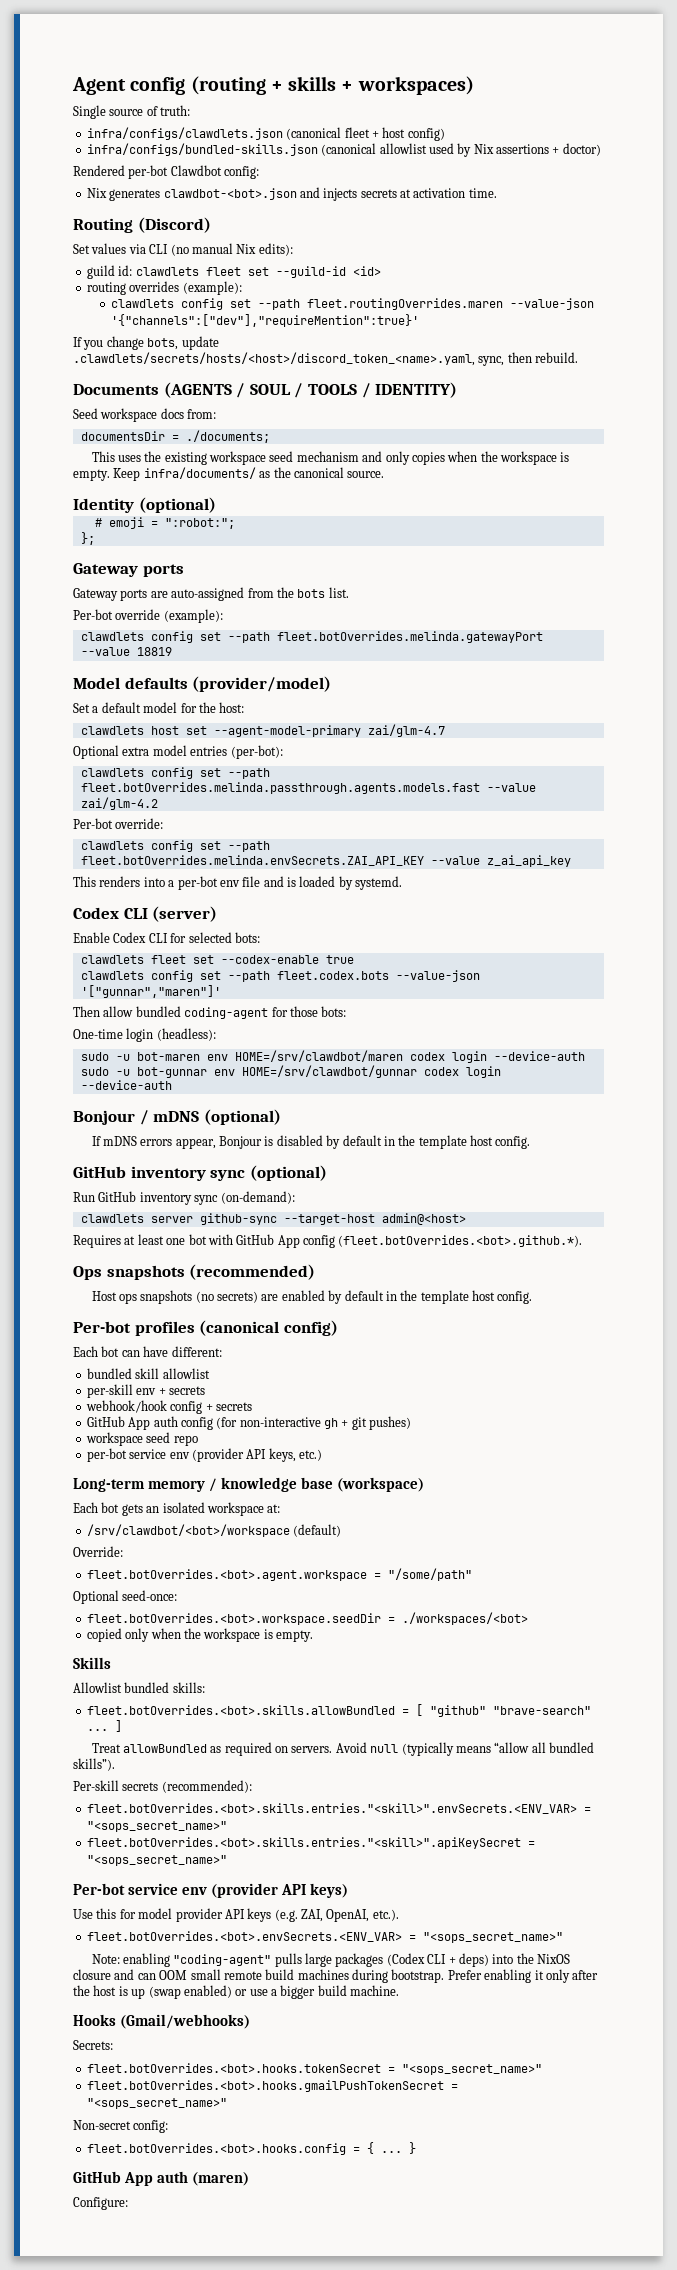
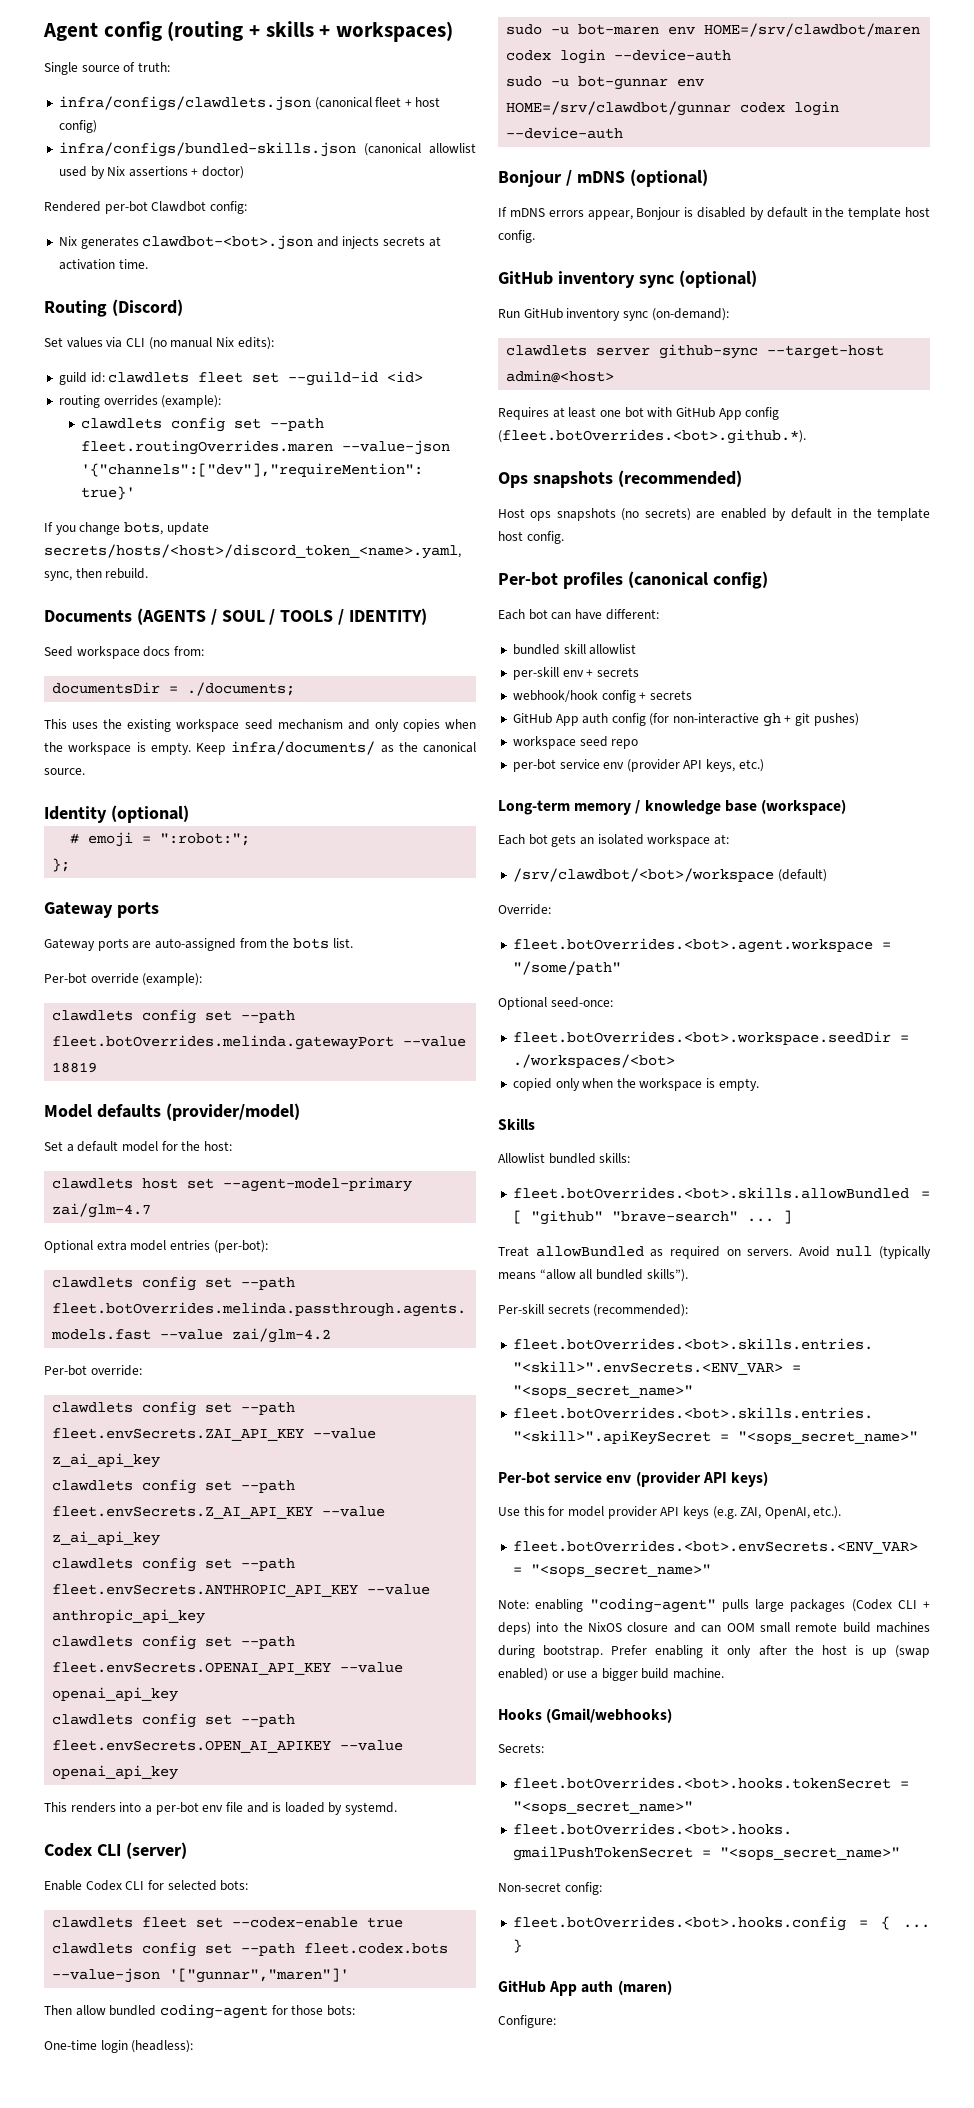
- If you change bots, update .clawdlets/secrets/hosts/<host>/discord_token_<name>.yaml, sync, then rebuild.
+ If you change bots, update secrets/hosts/<host>/discord_token_<name>.yaml, sync, then rebuild.
- clawdlets config set --path fleet.botOverrides.melinda.envSecrets.ZAI_API_KEY --value z_ai_api_key
+ clawdlets config set --path fleet.envSecrets.ZAI_API_KEY --value z_ai_api_key
+ clawdlets config set --path fleet.envSecrets.Z_AI_API_KEY --value z_ai_api_key
+ clawdlets config set --path fleet.envSecrets.ANTHROPIC_API_KEY --value anthropic_api_key
+ clawdlets config set --path fleet.envSecrets.OPENAI_API_KEY --value openai_api_key
+ clawdlets config set --path fleet.envSecrets.OPEN_AI_APIKEY --value openai_api_key

